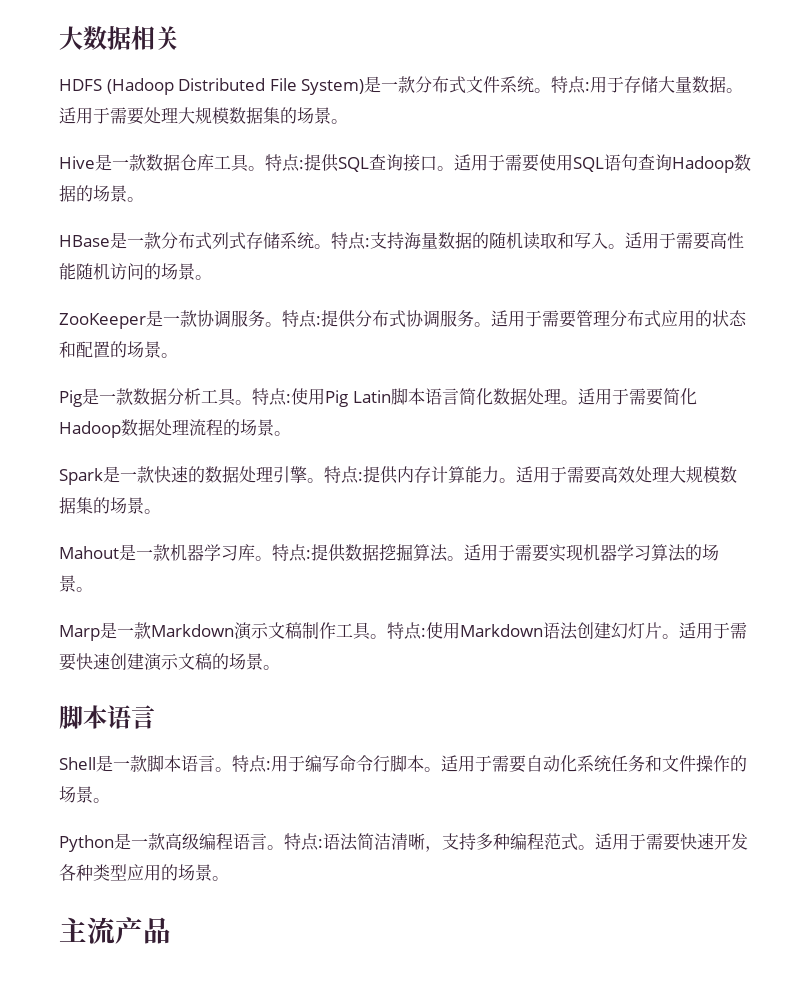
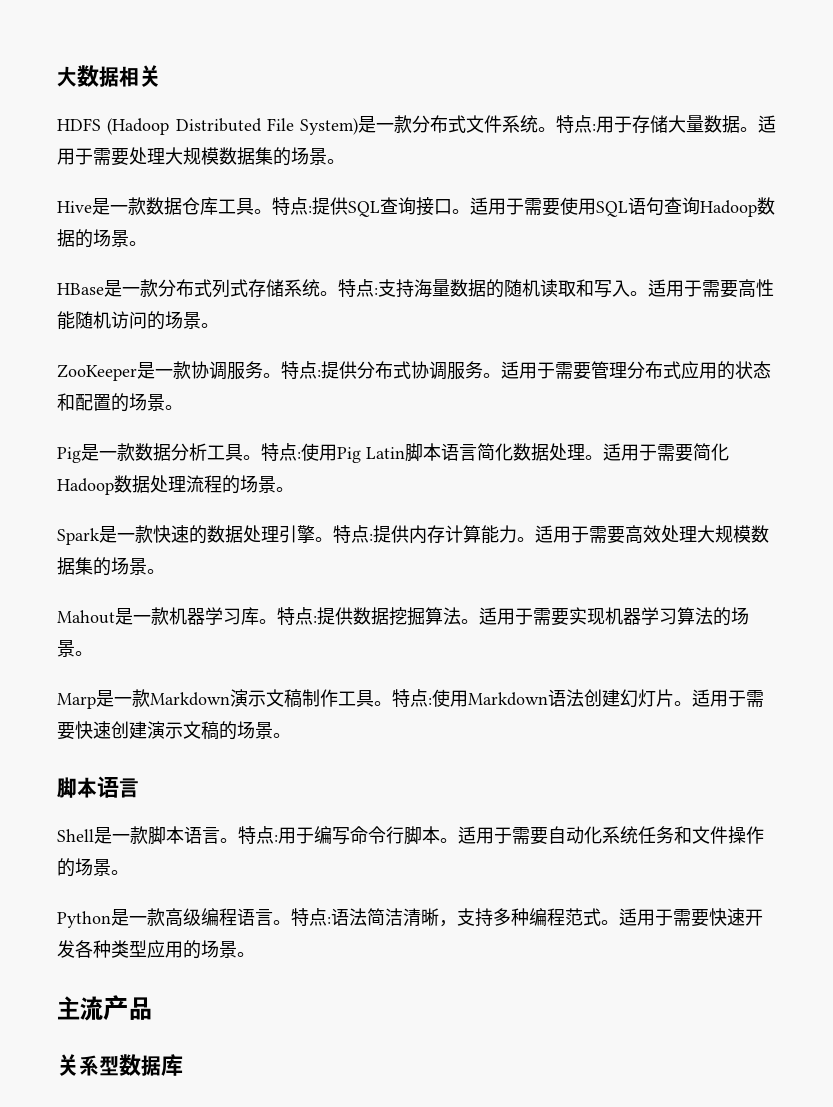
+ 关系型数据库

